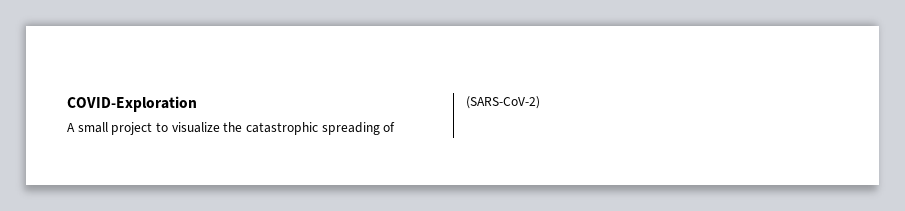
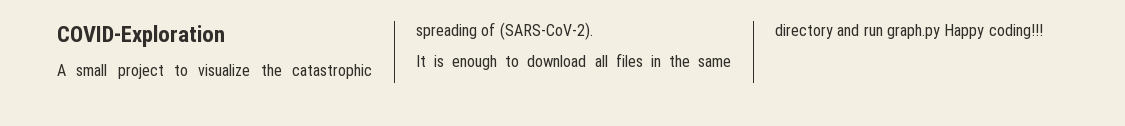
- A small project to visualize the catastrophic spreading of (SARS-CoV-2)
+ A small project to visualize the catastrophic spreading of (SARS-CoV-2).
+ It is enough to download all files in the same directory and run graph.py Happy coding!!!

